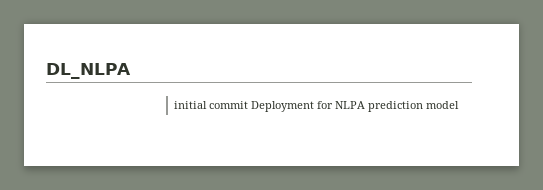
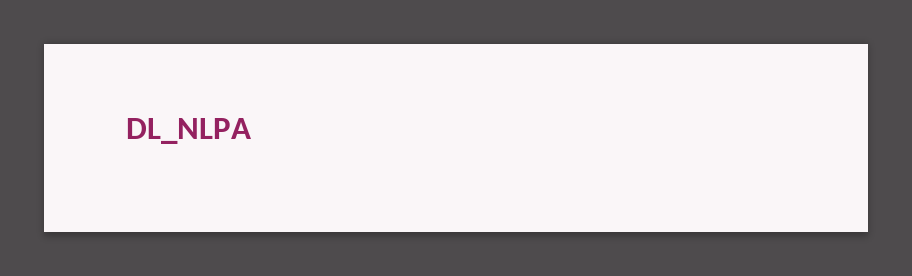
- initial commit Deployment for NLPA prediction model

